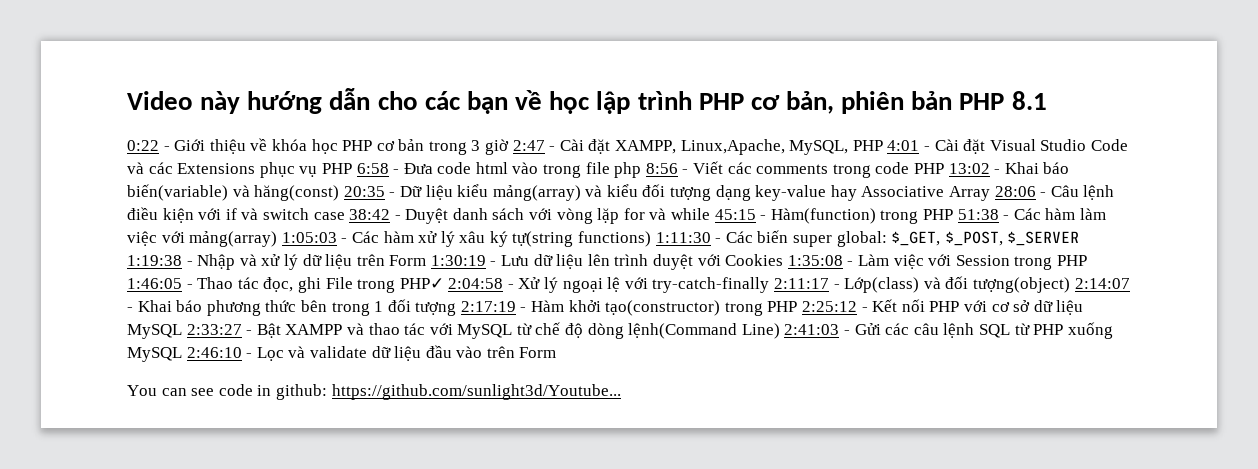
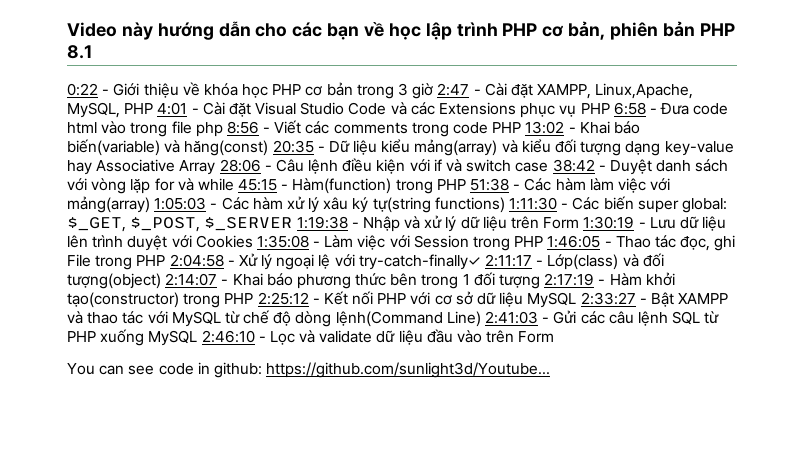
- $_GET, $_POST, $_SERVER 1:19:38 - Nhập và xử lý dữ liệu trên Form 1:30:19 - Lưu dữ liệu lên trình duyệt với Cookies 1:35:08 - Làm việc với Session trong PHP 1:46:05 - Thao tác đọc, ghi File trong PHP✓ 2:04:58 - Xử lý ngoại lệ với try-catch-finally 2:11:17 - Lớp(class) và đối tượng(object) 2:14:07 - Khai báo phương thức bên trong 1 đối tượng 2:17:19 - Hàm khởi tạo(constructor) trong PHP 2:25:12 - Kết nối PHP với cơ sở dữ liệu MySQL 2:33:27 - Bật XAMPP và thao tác với MySQL từ chế độ dòng lệnh(Command Line) 2:41:03 - Gửi các câu lệnh SQL từ PHP xuống MySQL 2:46:10 - Lọc và validate dữ liệu đầu vào trên Form
+ $_GET, $_POST, $_SERVER 1:19:38 - Nhập và xử lý dữ liệu trên Form 1:30:19 - Lưu dữ liệu lên trình duyệt với Cookies 1:35:08 - Làm việc với Session trong PHP 1:46:05 - Thao tác đọc, ghi File trong PHP 2:04:58 - Xử lý ngoại lệ với try-catch-finally✓ 2:11:17 - Lớp(class) và đối tượng(object) 2:14:07 - Khai báo phương thức bên trong 1 đối tượng 2:17:19 - Hàm khởi tạo(constructor) trong PHP 2:25:12 - Kết nối PHP với cơ sở dữ liệu MySQL 2:33:27 - Bật XAMPP và thao tác với MySQL từ chế độ dòng lệnh(Command Line) 2:41:03 - Gửi các câu lệnh SQL từ PHP xuống MySQL 2:46:10 - Lọc và validate dữ liệu đầu vào trên Form

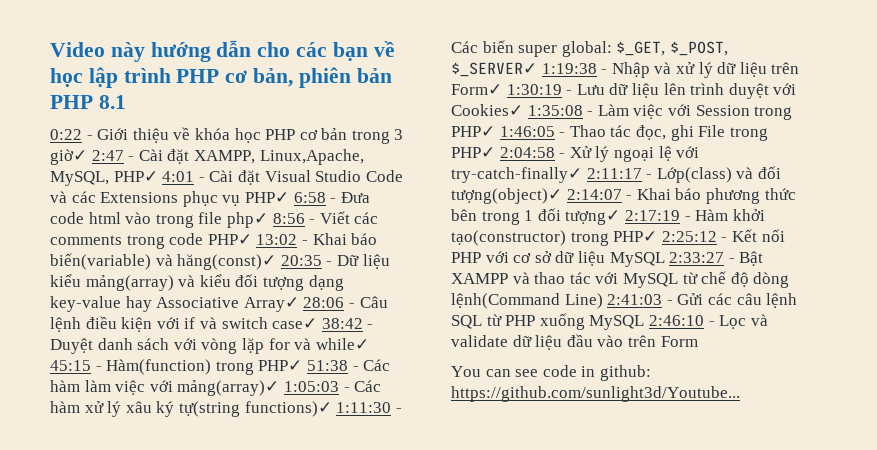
- 0:22 - Giới thiệu về khóa học PHP cơ bản trong 3 giờ 2:47 - Cài đặt XAMPP, Linux,Apache, MySQL, PHP 4:01 - Cài đặt Visual Studio Code và các Extensions phục vụ PHP 6:58 - Đưa code html vào trong file php 8:56 - Viết các comments trong code PHP 13:02 - Khai báo biến(variable) và hăng(const) 20:35 - Dữ liệu kiểu mảng(array) và kiểu đối tượng dạng key-value hay Associative Array 28:06 - Câu lệnh điều kiện với if và switch case 38:42 - Duyệt danh sách với vòng lặp for và while 45:15 - Hàm(function) trong PHP 51:38 - Các hàm làm việc với mảng(array) 1:05:03 - Các hàm xử lý xâu ký tự(string functions) 1:11:30 - Các biến super global:
+ 0:22 - Giới thiệu về khóa học PHP cơ bản trong 3 giờ✓ 2:47 - Cài đặt XAMPP, Linux,Apache, MySQL, PHP✓ 4:01 - Cài đặt Visual Studio Code và các Extensions phục vụ PHP✓ 6:58 - Đưa code html vào trong file php✓ 8:56 - Viết các comments trong code PHP✓ 13:02 - Khai báo biến(variable) và hăng(const)✓ 20:35 - Dữ liệu kiểu mảng(array) và kiểu đối tượng dạng key-value hay Associative Array✓ 28:06 - Câu lệnh điều kiện với if và switch case✓ 38:42 - Duyệt danh sách với vòng lặp for và while✓ 45:15 - Hàm(function) trong PHP✓ 51:38 - Các hàm làm việc với mảng(array)✓ 1:05:03 - Các hàm xử lý xâu ký tự(string functions)✓ 1:11:30 - Các biến super global:
- $_GET, $_POST, $_SERVER 1:19:38 - Nhập và xử lý dữ liệu trên Form 1:30:19 - Lưu dữ liệu lên trình duyệt với Cookies 1:35:08 - Làm việc với Session trong PHP 1:46:05 - Thao tác đọc, ghi File trong PHP 2:04:58 - Xử lý ngoại lệ với try-catch-finally✓ 2:11:17 - Lớp(class) và đối tượng(object) 2:14:07 - Khai báo phương thức bên trong 1 đối tượng 2:17:19 - Hàm khởi tạo(constructor) trong PHP 2:25:12 - Kết nối PHP với cơ sở dữ liệu MySQL 2:33:27 - Bật XAMPP và thao tác với MySQL từ chế độ dòng lệnh(Command Line) 2:41:03 - Gửi các câu lệnh SQL từ PHP xuống MySQL 2:46:10 - Lọc và validate dữ liệu đầu vào trên Form
+ $_GET, $_POST, $_SERVER✓ 1:19:38 - Nhập và xử lý dữ liệu trên Form✓ 1:30:19 - Lưu dữ liệu lên trình duyệt với Cookies✓ 1:35:08 - Làm việc với Session trong PHP✓ 1:46:05 - Thao tác đọc, ghi File trong PHP✓ 2:04:58 - Xử lý ngoại lệ với try-catch-finally✓ 2:11:17 - Lớp(class) và đối tượng(object)✓ 2:14:07 - Khai báo phương thức bên trong 1 đối tượng✓ 2:17:19 - Hàm khởi tạo(constructor) trong PHP✓ 2:25:12 - Kết nối PHP với cơ sở dữ liệu MySQL 2:33:27 - Bật XAMPP và thao tác với MySQL từ chế độ dòng lệnh(Command Line) 2:41:03 - Gửi các câu lệnh SQL từ PHP xuống MySQL 2:46:10 - Lọc và validate dữ liệu đầu vào trên Form

